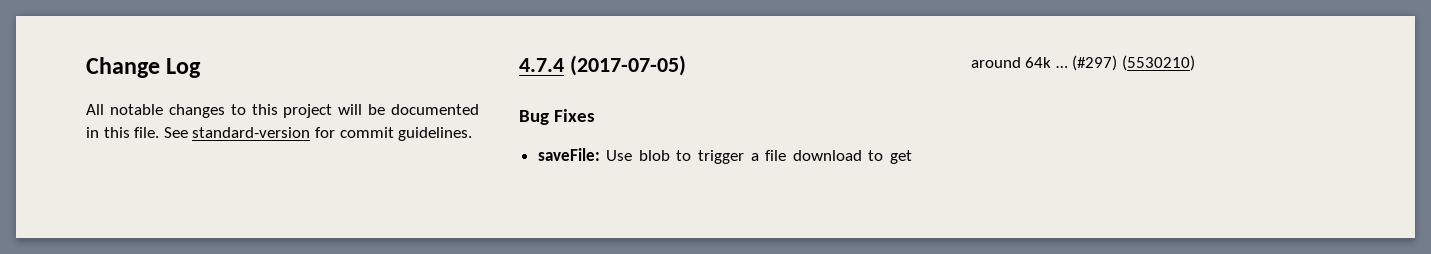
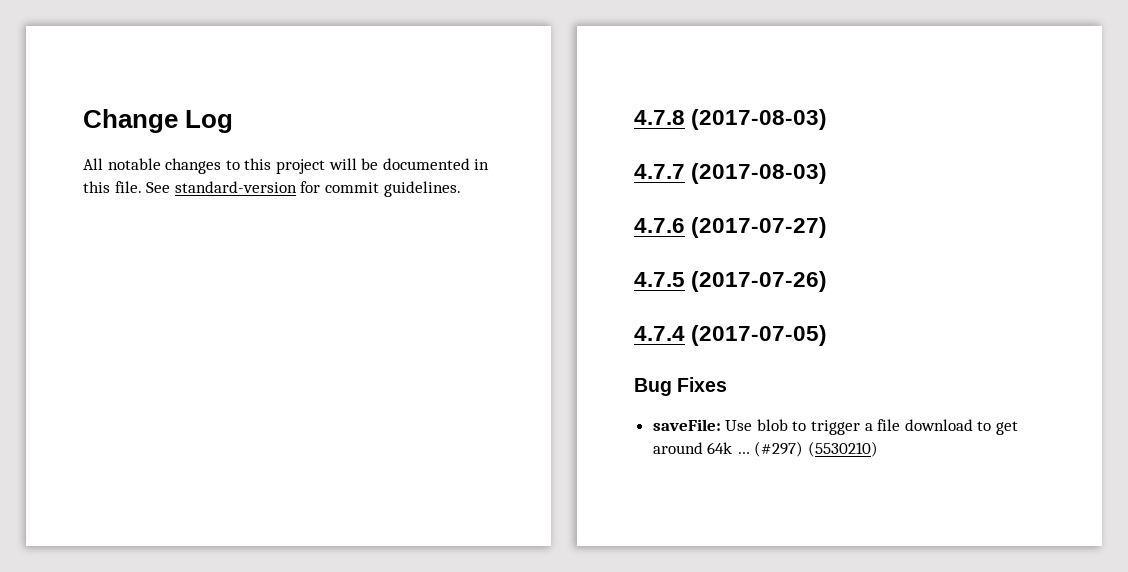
+ 4.7.8 (2017-08-03)
+ 4.7.7 (2017-08-03)
+ 4.7.6 (2017-07-27)
+ 4.7.5 (2017-07-26)

